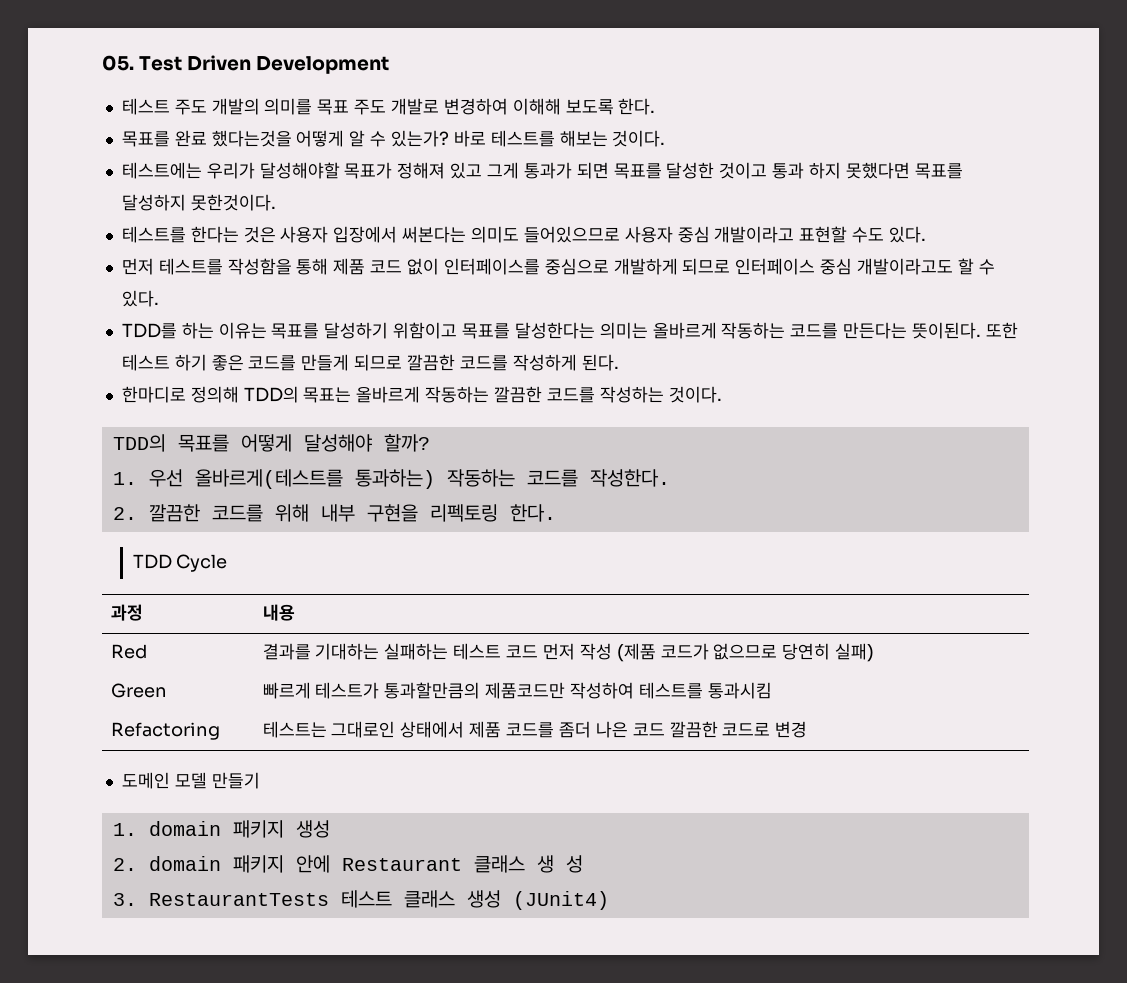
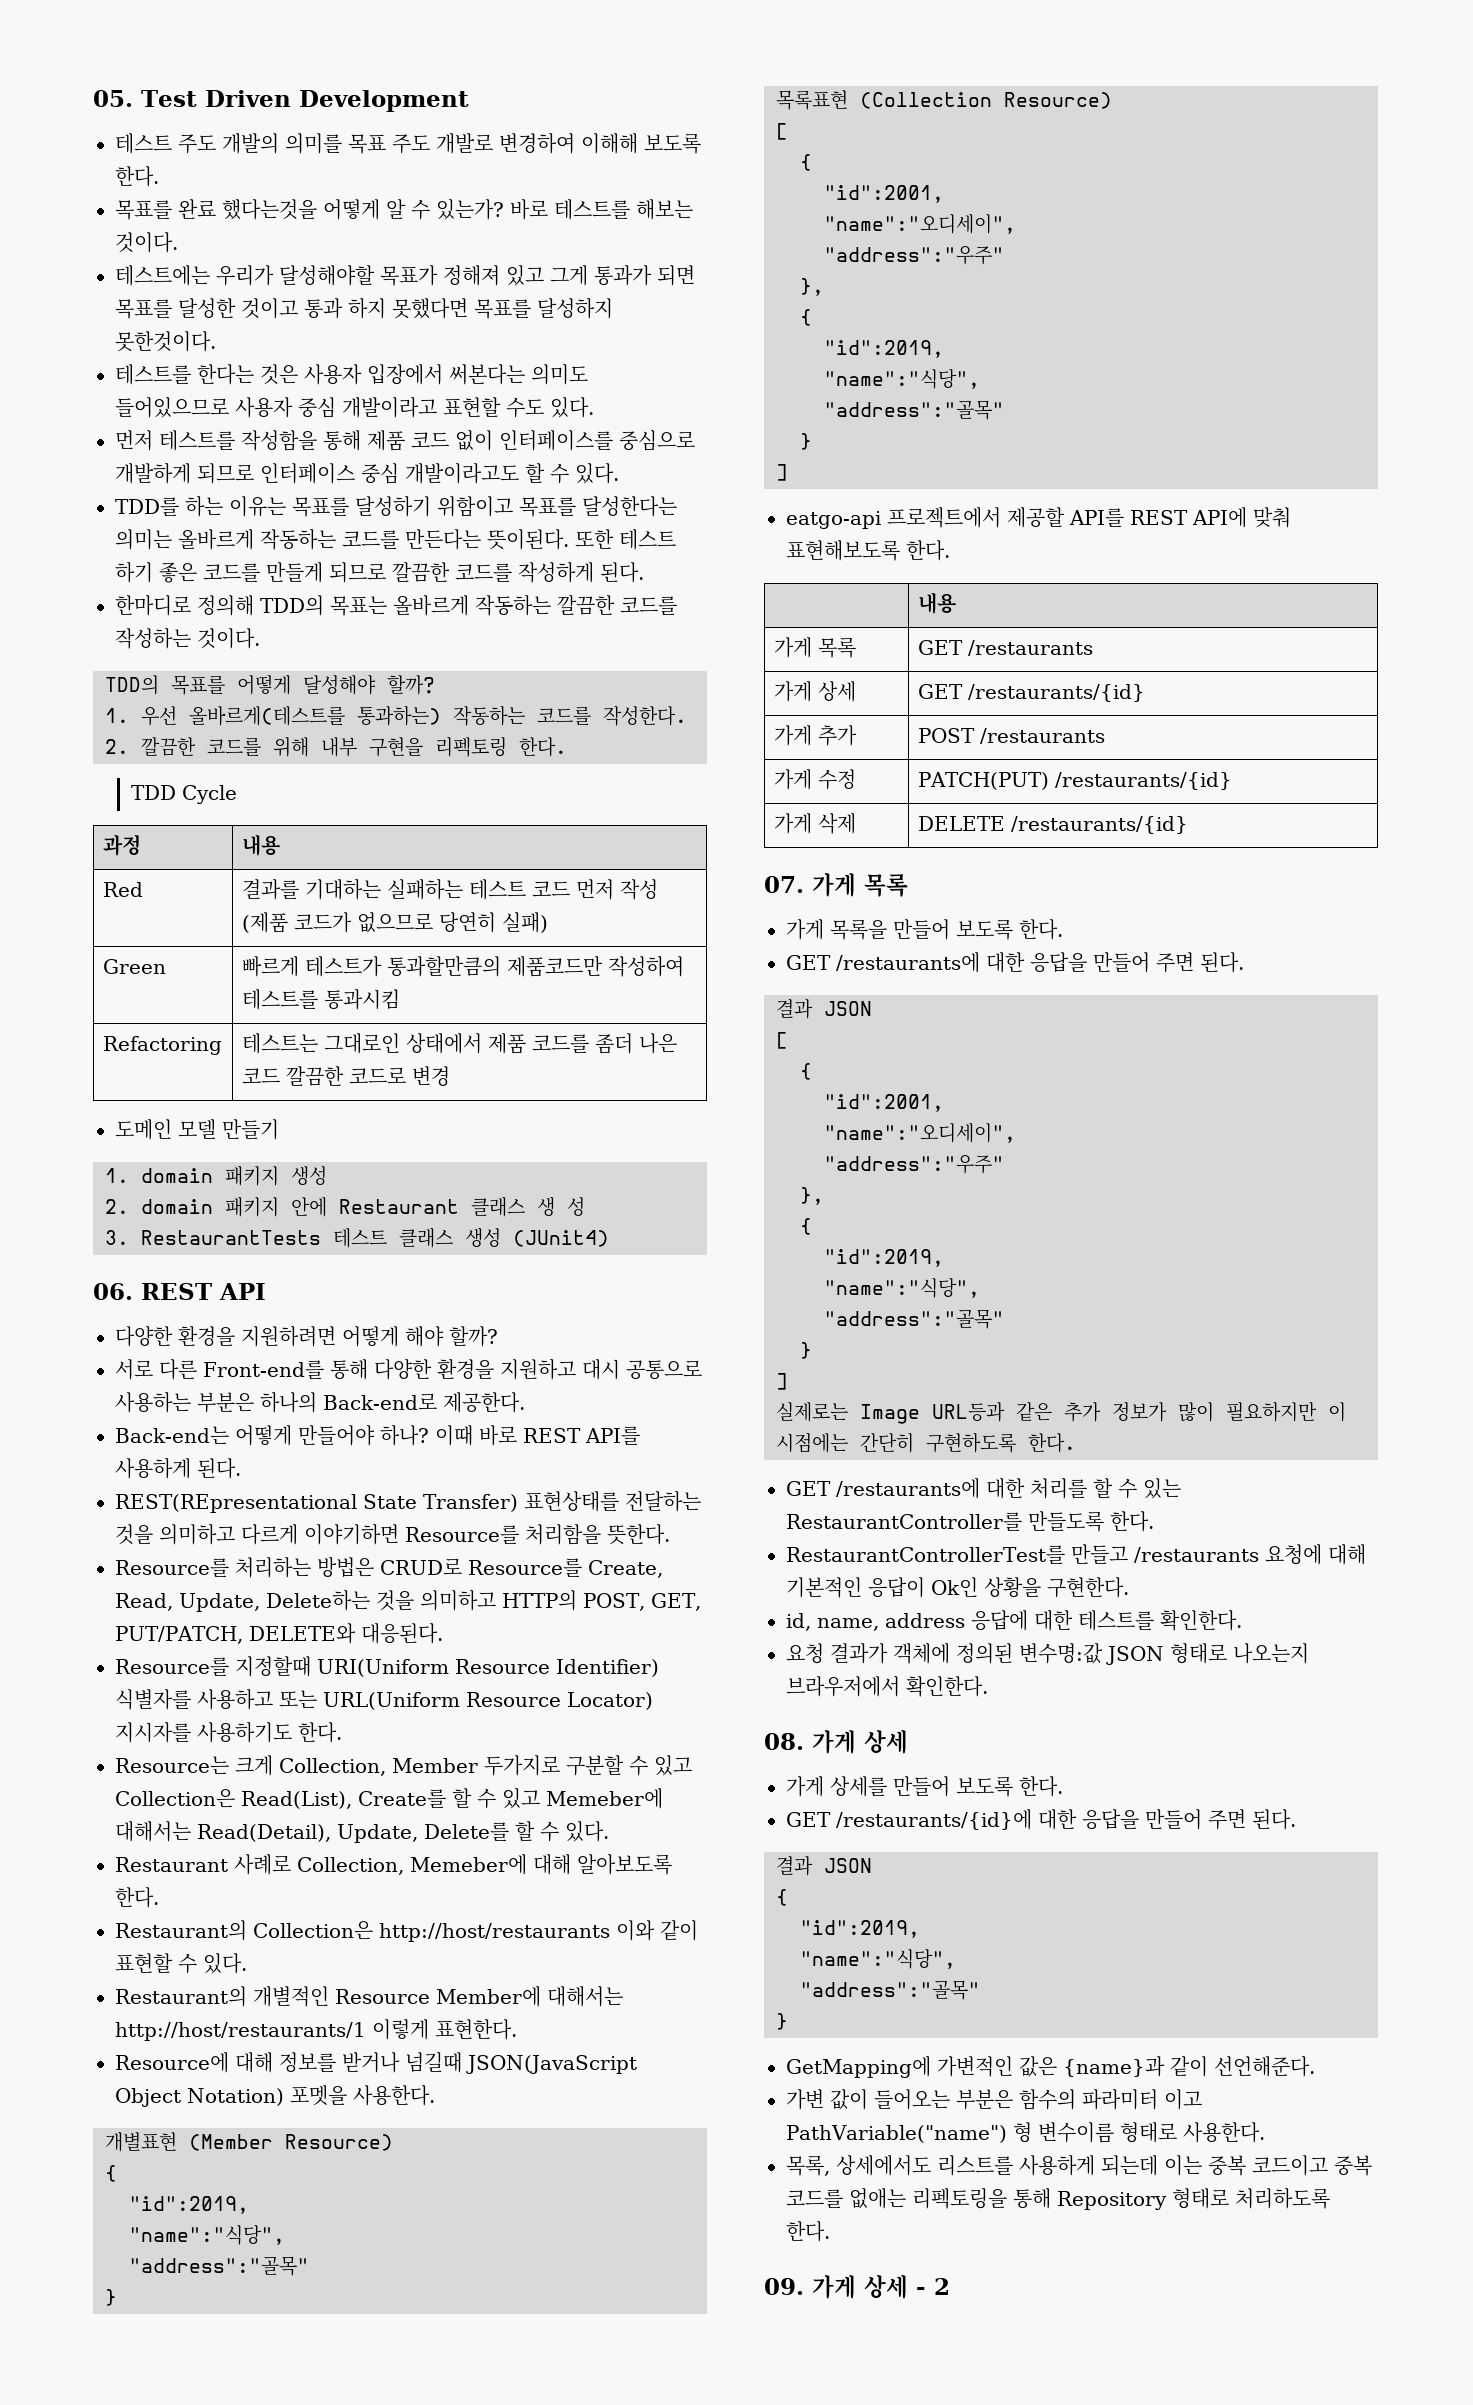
+ 06. REST API
+ 다양한 환경을 지원하려면 어떻게 해야 할까?
+ 서로 다른 Front-end를 통해 다양한 환경을 지원하고 대시 공통으로 사용하는 부분은 하나의 Back-end로 제공한다.
+ Back-end는 어떻게 만들어야 하나? 이때 바로 REST API를 사용하게 된다.
+ REST(REpresentational State Transfer) 표현상태를 전달하는 것을 의미하고 다르게 이야기하면 Resource를 처리함을 뜻한다.
+ Resource를 처리하는 방법은 CRUD로 Resource를 Create, Read, Update, Delete하는 것을 의미하고 HTTP의 POST, GET, PUT/PATCH, DELETE와 대응된다.
+ Resource를 지정할때 URI(Uniform Resource Identifier) 식별자를 사용하고 또는 URL(Uniform Resource Locator) 지시자를 사용하기도 한다.
+ Resource는 크게 Collection, Member 두가지로 구분할 수 있고 Collection은 Read(List), Create를 할 수 있고 Memeber에 대해서는 Read(Detail), Update, Delete를 할 수 있다.
+ Restaurant 사례로 Collection, Memeber에 대해 알아보도록 한다.
+ Restaurant의 Collection은 http://host/restaurants 이와 같이 표현할 수 있다.
+ Restaurant의 개별적인 Resource Member에 대해서는 http://host/restaurants/1 이렇게 표현한다.
+ Resource에 대해 정보를 받거나 넘길때 JSON(JavaScript Object Notation) 포멧을 사용한다.
+ 개별표현 (Member Resource)
+ {
+ "id":2019,
+ "name":"식당",
+ "address":"골목"
+ }
+ 목록표현 (Collection Resource)
+ [
+ {
+ "id":2001,
+ "name":"오디세이",
+ "address":"우주"
+ },
+ {
+ "id":2019,
+ "name":"식당",
+ "address":"골목"
+ }
+ ]
+ eatgo-api 프로젝트에서 제공할 API를 REST API에 맞춰 표현해보도록 한다.
+ | 내용
+ 가게 목록 | GET /restaurants
+ 가게 상세 | GET /restaurants/{id}
+ 가게 추가 | POST /restaurants
+ 가게 수정 | PATCH(PUT) /restaurants/{id}
+ 가게 삭제 | DELETE /restaurants/{id}
+ 07. 가게 목록
+ 가게 목록을 만들어 보도록 한다.
+ GET /restaurants에 대한 응답을 만들어 주면 된다.
+ 결과 JSON
+ [
+ {
+ "id":2001,
+ "name":"오디세이",
+ "address":"우주"
+ },
+ {
+ "id":2019,
+ "name":"식당",
+ "address":"골목"
+ }
+ ]
+ 실제로는 Image URL등과 같은 추가 정보가 많이 필요하지만 이 시점에는 간단히 구현하도록 한다.
+ GET /restaurants에 대한 처리를 할 수 있는 RestaurantController를 만들도록 한다.
+ RestaurantControllerTest를 만들고 /restaurants 요청에 대해 기본적인 응답이 Ok인 상황을 구현한다.
+ id, name, address 응답에 대한 테스트를 확인한다.
+ 요청 결과가 객체에 정의된 변수명:값 JSON 형태로 나오는지 브라우저에서 확인한다.
+ 08. 가게 상세
+ 가게 상세를 만들어 보도록 한다.
+ GET /restaurants/{id}에 대한 응답을 만들어 주면 된다.
+ 결과 JSON
+ {
+ "id":2019,
+ "name":"식당",
+ "address":"골목"
+ }
+ GetMapping에 가변적인 값은 {name}과 같이 선언해준다.
+ 가변 값이 들어오는 부분은 함수의 파라미터 이고 PathVariable("name") 형 변수이름 형태로 사용한다.
+ 목록, 상세에서도 리스트를 사용하게 되는데 이는 중복 코드이고 중복 코드를 없애는 리펙토링을 통해 Repository 형태로 처리하도록 한다.
+ 09. 가게 상세 - 2

